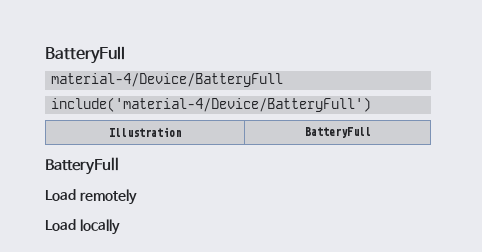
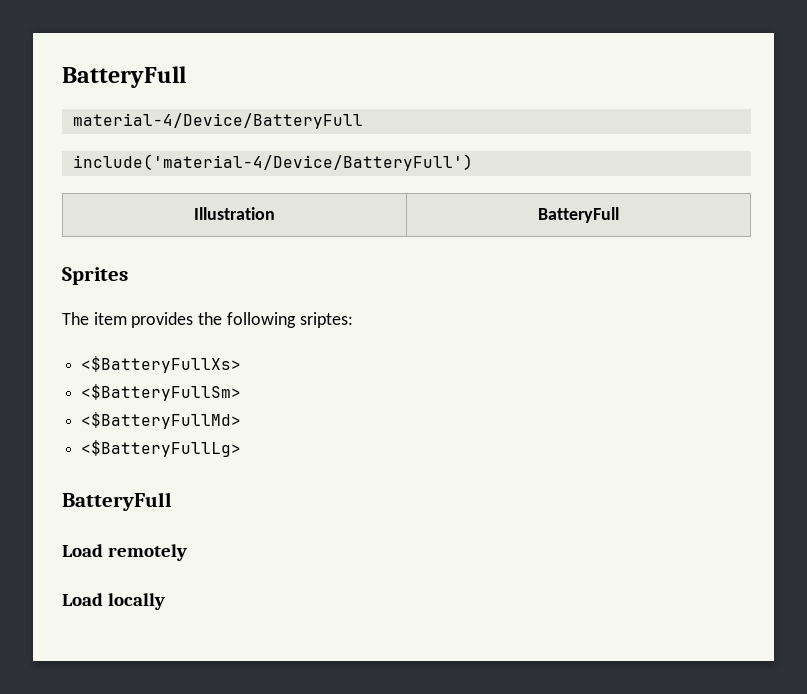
+ Sprites
+ The item provides the following sriptes:
+ <$BatteryFullXs>
+ <$BatteryFullSm>
+ <$BatteryFullMd>
+ <$BatteryFullLg>

